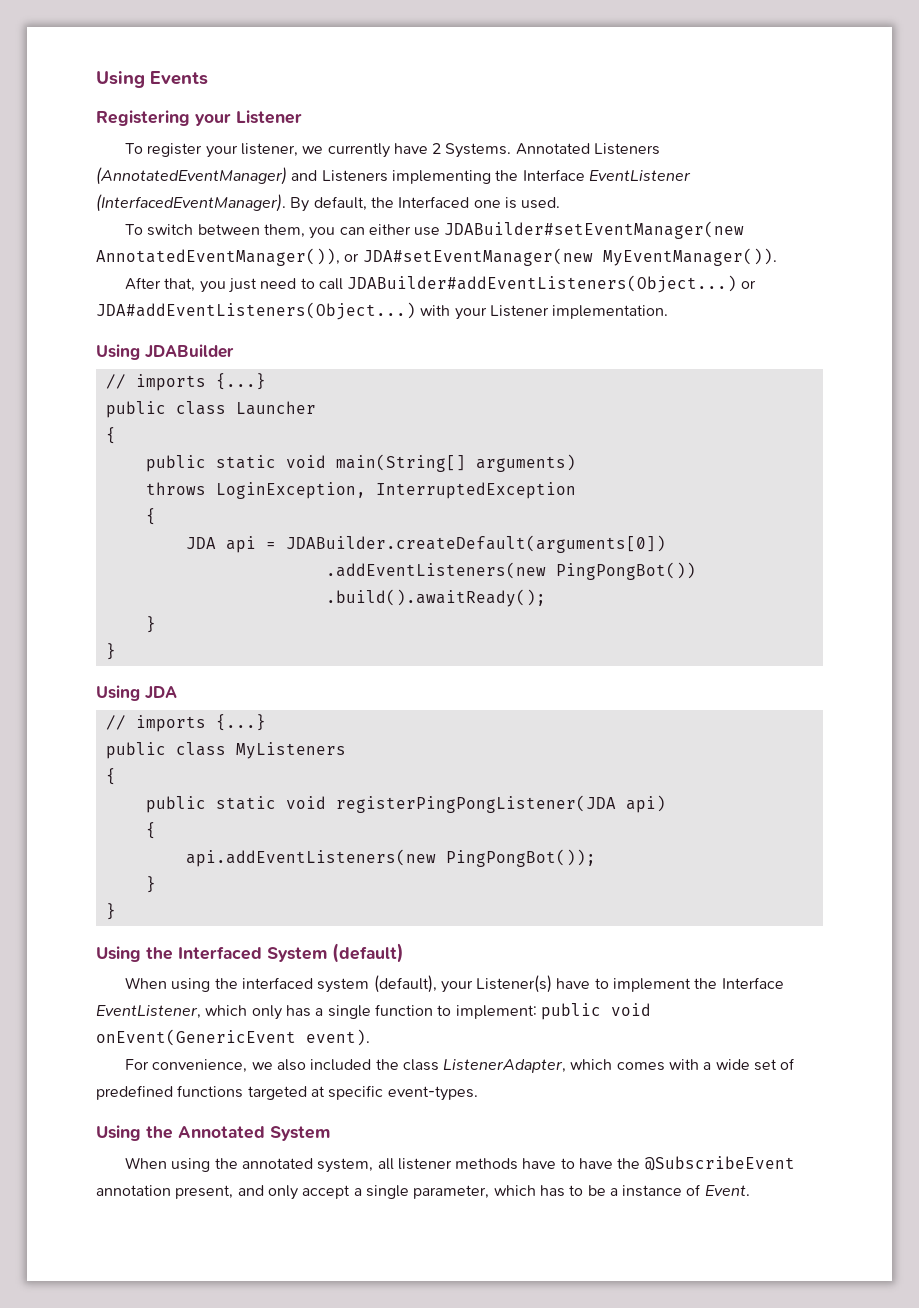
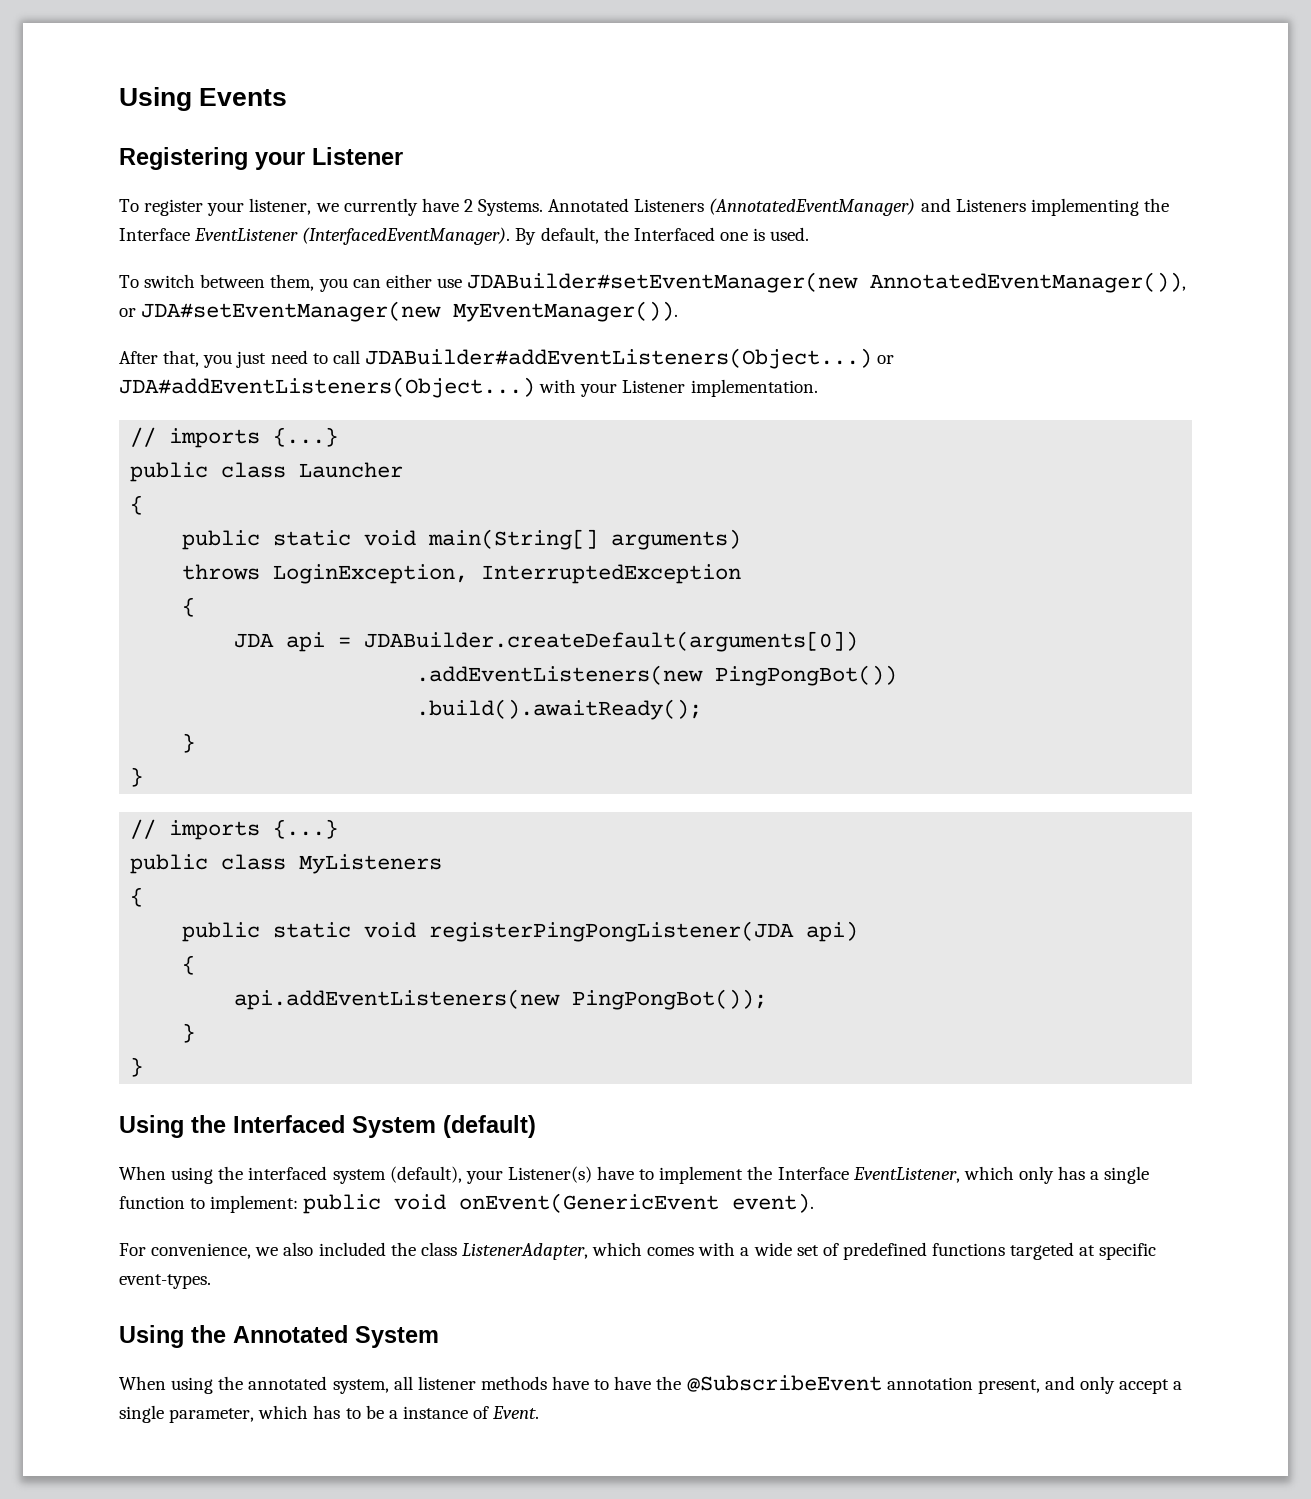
- Using JDABuilder
- Using JDA

